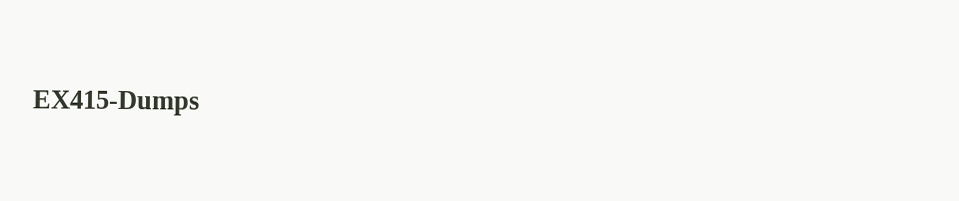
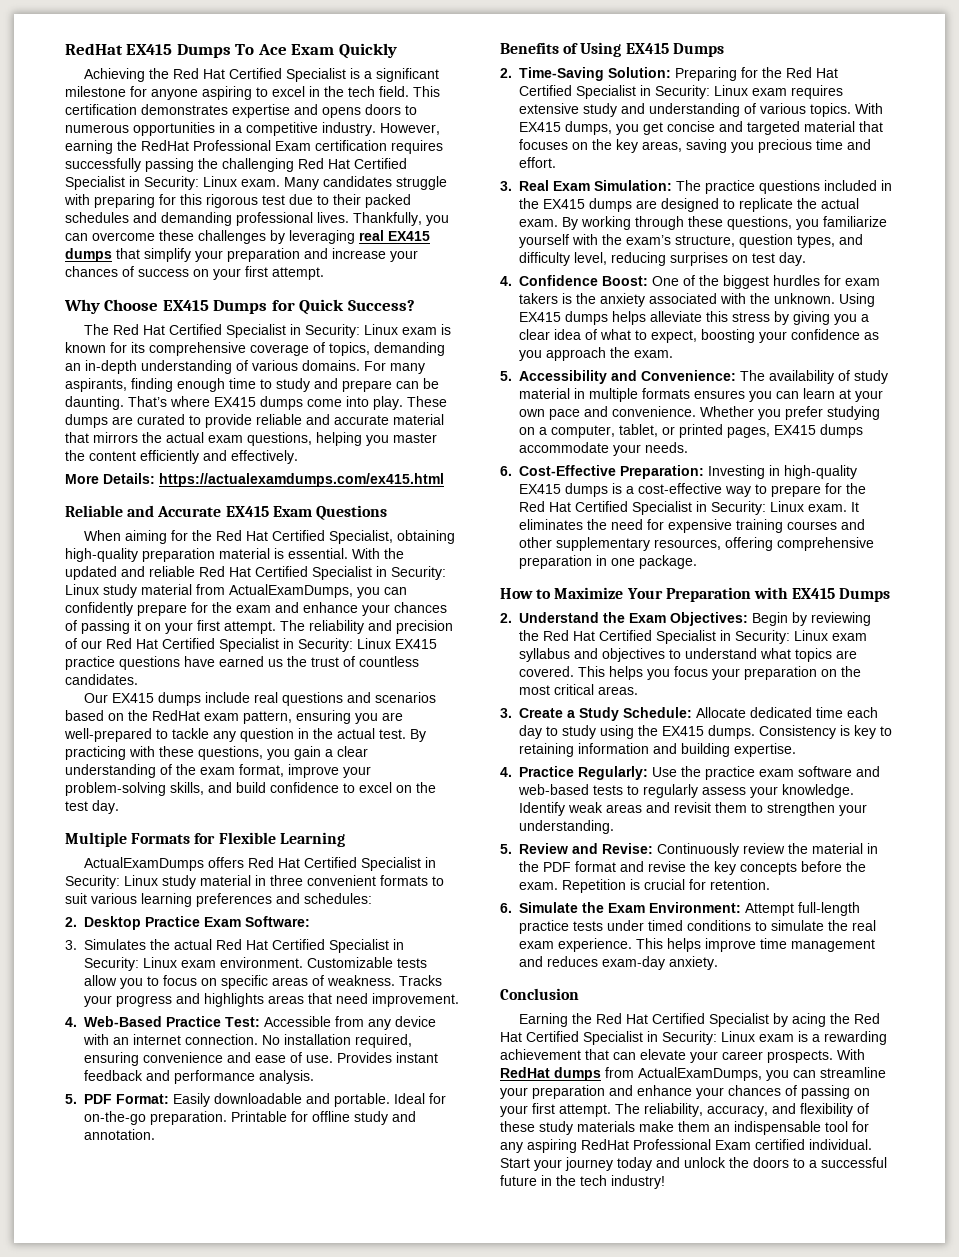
- EX415-Dumps
+ RedHat EX415 Dumps To Ace Exam Quickly
+ Achieving the Red Hat Certified Specialist is a significant milestone for anyone aspiring to excel in the tech field. This certification demonstrates expertise and opens doors to numerous opportunities in a competitive industry. However, earning the RedHat Professional Exam certification requires successfully passing the challenging Red Hat Certified Specialist in Security: Linux exam. Many candidates struggle with preparing for this rigorous test due to their packed schedules and demanding professional lives. Thankfully, you can overcome these challenges by leveraging real EX415 dumps that simplify your preparation and increase your chances of success on your first attempt.
+ Why Choose EX415 Dumps for Quick Success?
+ The Red Hat Certified Specialist in Security: Linux exam is known for its comprehensive coverage of topics, demanding an in-depth understanding of various domains. For many aspirants, finding enough time to study and prepare can be daunting. That’s where EX415 dumps come into play. These dumps are curated to provide reliable and accurate material that mirrors the actual exam questions, helping you master the content efficiently and effectively.
+ More Details: https://actualexamdumps.com/ex415.html
+ Reliable and Accurate EX415 Exam Questions
+ When aiming for the Red Hat Certified Specialist, obtaining high-quality preparation material is essential. With the updated and reliable Red Hat Certified Specialist in Security: Linux study material from ActualExamDumps, you can confidently prepare for the exam and enhance your chances of passing it on your first attempt. The reliability and precision of our Red Hat Certified Specialist in Security: Linux EX415 practice questions have earned us the trust of countless candidates.
+ Our EX415 dumps include real questions and scenarios based on the RedHat exam pattern, ensuring you are well-prepared to tackle any question in the actual test. By practicing with these questions, you gain a clear understanding of the exam format, improve your problem-solving skills, and build confidence to excel on the test day.
+ Multiple Formats for Flexible Learning
+ ActualExamDumps offers Red Hat Certified Specialist in Security: Linux study material in three convenient formats to suit various learning preferences and schedules:
+ 2. Desktop Practice Exam Software:
+ 3. Simulates the actual Red Hat Certified Specialist in Security: Linux exam environment. Customizable tests allow you to focus on specific areas of weakness. Tracks your progress and highlights areas that need improvement.
+ 4. Web-Based Practice Test: Accessible from any device with an internet connection. No installation required, ensuring convenience and ease of use. Provides instant feedback and performance analysis.
+ 5. PDF Format: Easily downloadable and portable. Ideal for on-the-go preparation. Printable for offline study and annotation.
+ Benefits of Using EX415 Dumps
+ 2. Time-Saving Solution: Preparing for the Red Hat Certified Specialist in Security: Linux exam requires extensive study and understanding of various topics. With EX415 dumps, you get concise and targeted material that focuses on the key areas, saving you precious time and effort.
+ 3. Real Exam Simulation: The practice questions included in the EX415 dumps are designed to replicate the actual exam. By working through these questions, you familiarize yourself with the exam’s structure, question types, and difficulty level, reducing surprises on test day.
+ 4. Confidence Boost: One of the biggest hurdles for exam takers is the anxiety associated with the unknown. Using EX415 dumps helps alleviate this stress by giving you a clear idea of what to expect, boosting your confidence as you approach the exam.
+ 5. Accessibility and Convenience: The availability of study material in multiple formats ensures you can learn at your own pace and convenience. Whether you prefer studying on a computer, tablet, or printed pages, EX415 dumps accommodate your needs.
+ 6. Cost-Effective Preparation: Investing in high-quality EX415 dumps is a cost-effective way to prepare for the Red Hat Certified Specialist in Security: Linux exam. It eliminates the need for expensive training courses and other supplementary resources, offering comprehensive preparation in one package.
+ How to Maximize Your Preparation with EX415 Dumps
+ 2. Understand the Exam Objectives: Begin by reviewing the Red Hat Certified Specialist in Security: Linux exam syllabus and objectives to understand what topics are covered. This helps you focus your preparation on the most critical areas.
+ 3. Create a Study Schedule: Allocate dedicated time each day to study using the EX415 dumps. Consistency is key to retaining information and building expertise.
+ 4. Practice Regularly: Use the practice exam software and web-based tests to regularly assess your knowledge. Identify weak areas and revisit them to strengthen your understanding.
+ 5. Review and Revise: Continuously review the material in the PDF format and revise the key concepts before the exam. Repetition is crucial for retention.
+ 6. Simulate the Exam Environment: Attempt full-length practice tests under timed conditions to simulate the real exam experience. This helps improve time management and reduces exam-day anxiety.
+ Conclusion
+ Earning the Red Hat Certified Specialist by acing the Red Hat Certified Specialist in Security: Linux exam is a rewarding achievement that can elevate your career prospects. With RedHat dumps from ActualExamDumps, you can streamline your preparation and enhance your chances of passing on your first attempt. The reliability, accuracy, and flexibility of these study materials make them an indispensable tool for any aspiring RedHat Professional Exam certified individual. Start your journey today and unlock the doors to a successful future in the tech industry!

